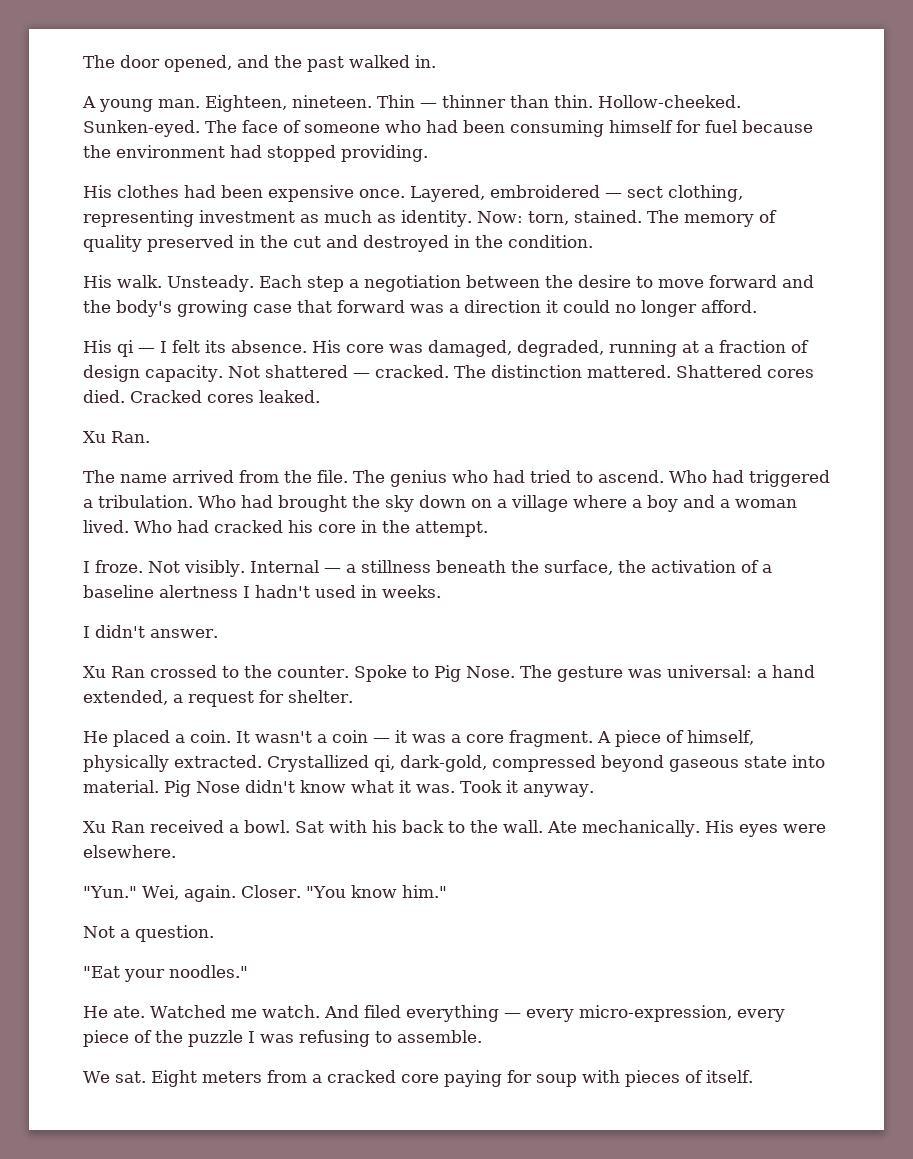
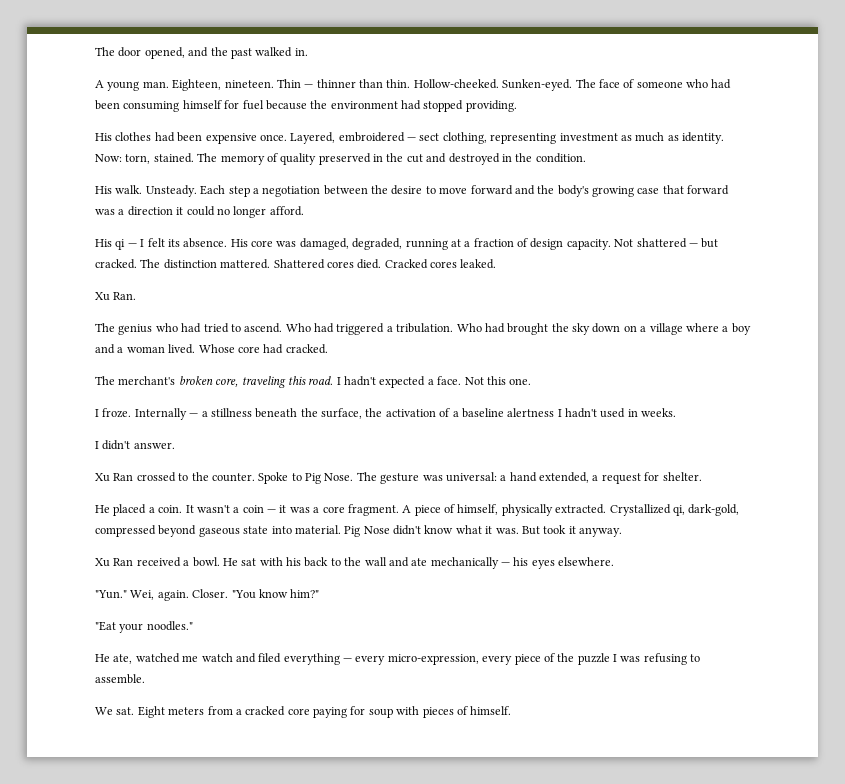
- Not shattered — cracked.
+ Not shattered — but cracked.
- The name arrived from the file. The genius who had tried to ascend.
+ The genius who had tried to ascend.
- Who had cracked his core in the attempt.
+ Whose core had cracked.
+ The merchant's broken core, traveling this road. I hadn't expected a face. Not this one.
- Not visibly. Internal — a stillness beneath the surface, the activation of a baseline alertness I hadn't used in weeks.
+ Internally — a stillness beneath the surface, the activation of a baseline alertness I hadn't used in weeks.
- Took it anyway.
+ But took it anyway.
- Sat with his back to the wall. Ate mechanically. His eyes were elsewhere.
+ He sat with his back to the wall and ate mechanically — his eyes elsewhere.
- "You know him."
- Not a question.
+ "You know him?"
- He ate. Watched me watch. And filed everything — every micro-expression, every piece of the puzzle I was refusing to assemble.
+ He ate, watched me watch and filed everything — every micro-expression, every piece of the puzzle I was refusing to assemble.
- Eight meters from a cracked core paying for soup with pieces of itself.
+ Eight meters from a cracked core paying for soup with pieces of himself.

